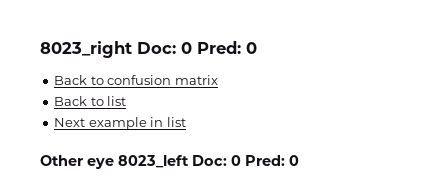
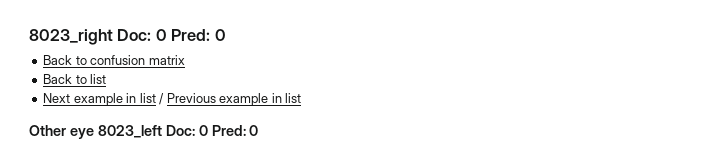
- Next example in list
+ Next example in list / Previous example in list

